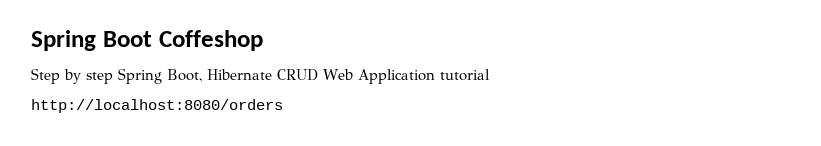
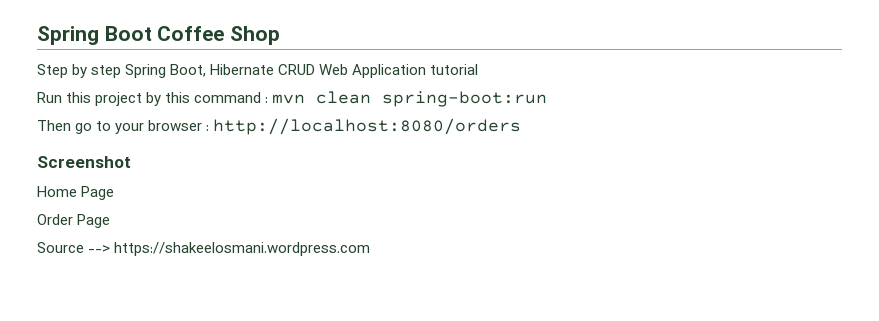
- Spring Boot Coffeshop
+ Spring Boot Coffee Shop
- http://localhost:8080/orders
+ Run this project by this command : mvn clean spring-boot:run
+ Then go to your browser : http://localhost:8080/orders
+ Screenshot
+ Home Page
+ Order Page
+ Source --> https://shakeelosmani.wordpress.com

